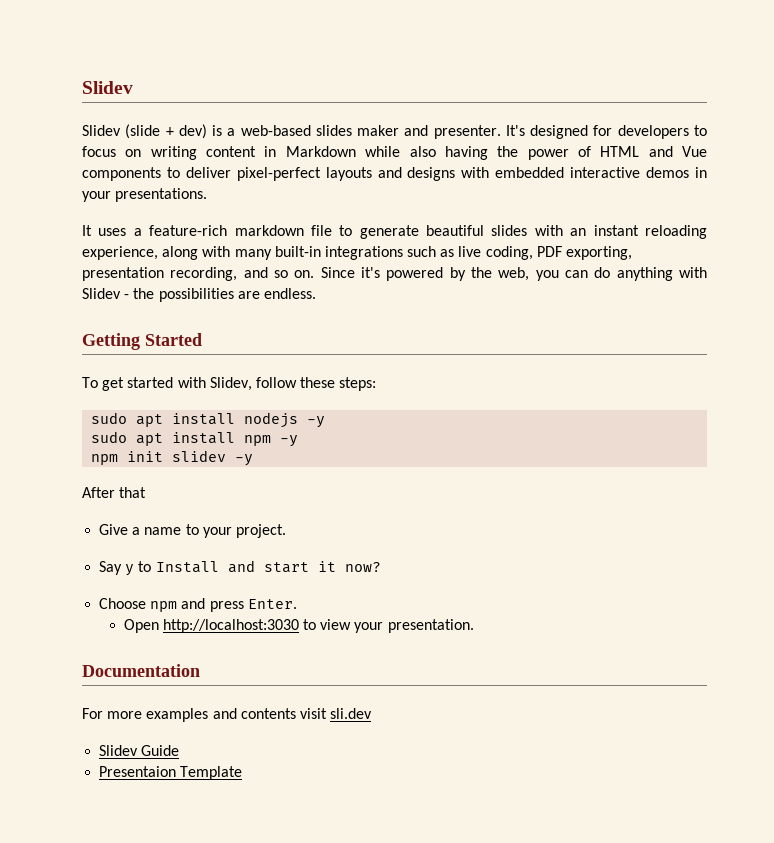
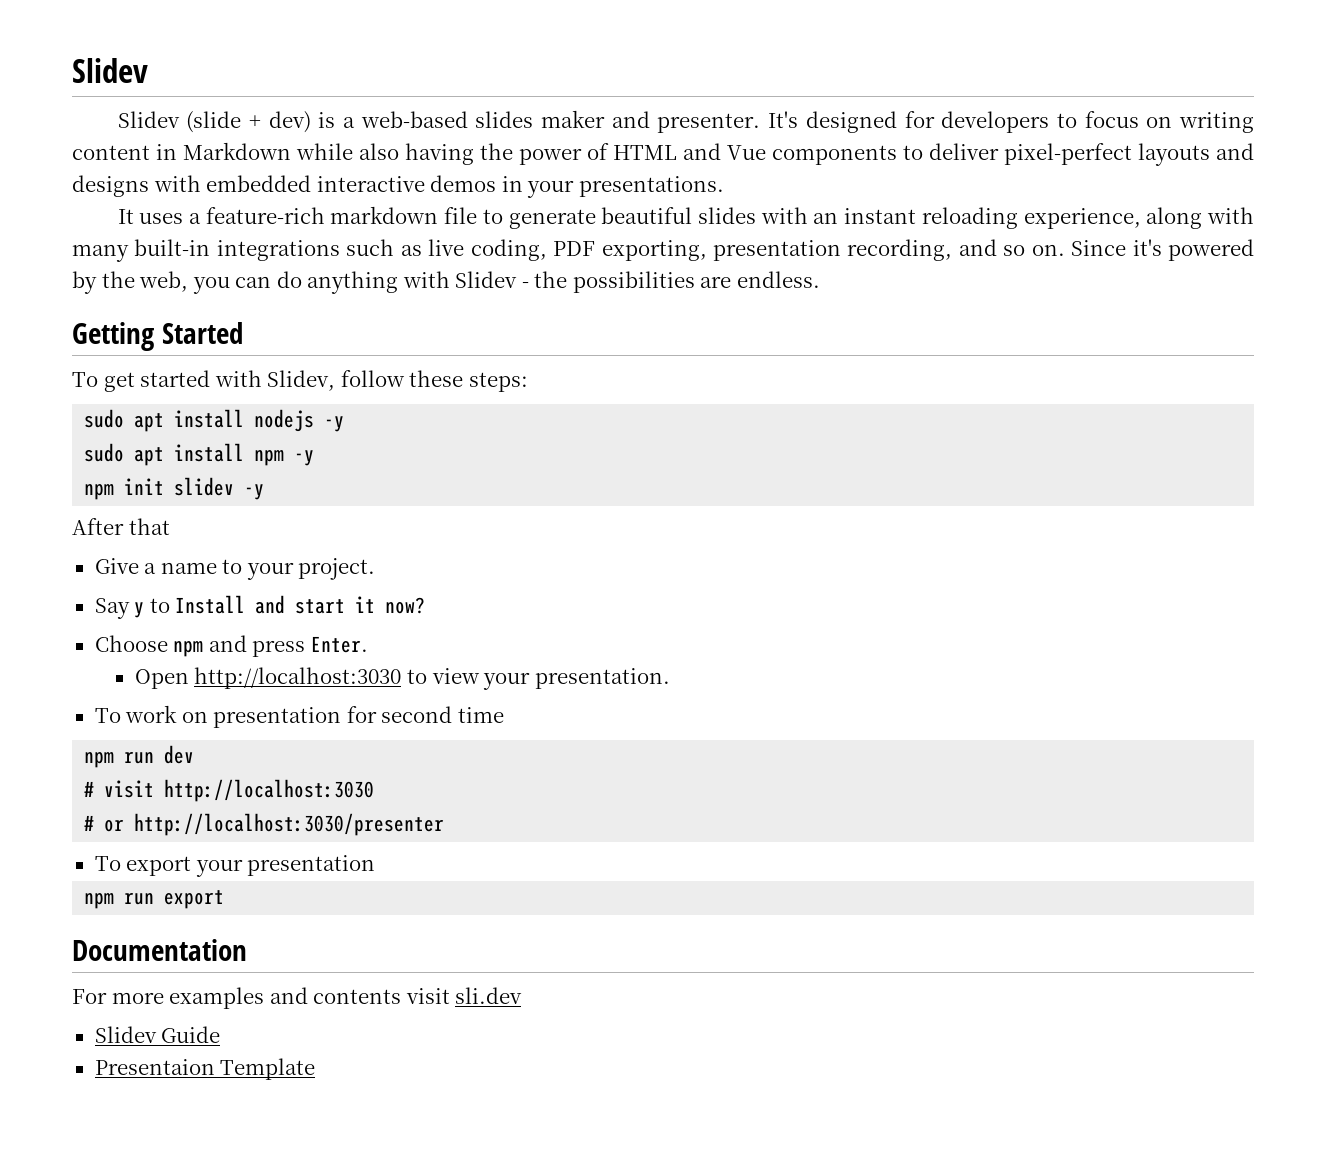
+ To work on presentation for second time
+ npm run dev
+ # visit http://localhost:3030
+ # or http://localhost:3030/presenter
+ To export your presentation
+ npm run export

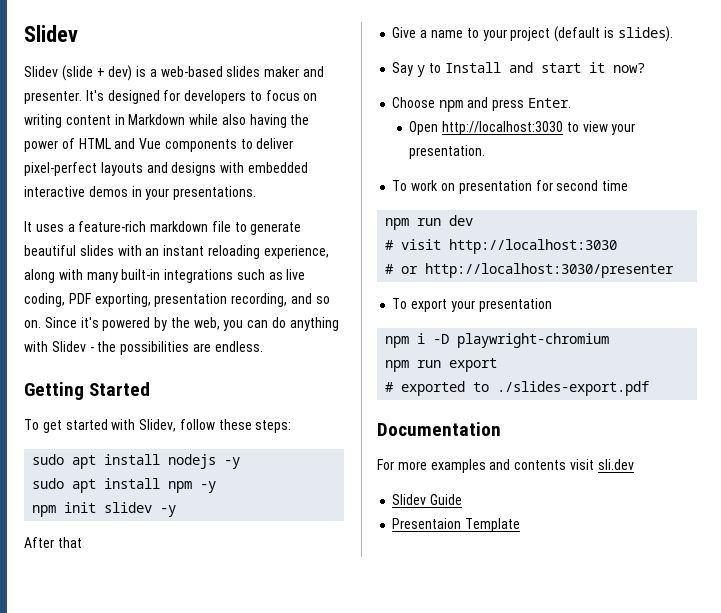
- Give a name to your project.
+ Give a name to your project (default is slides).
+ npm i -D playwright-chromium
+ # exported to ./slides-export.pdf

